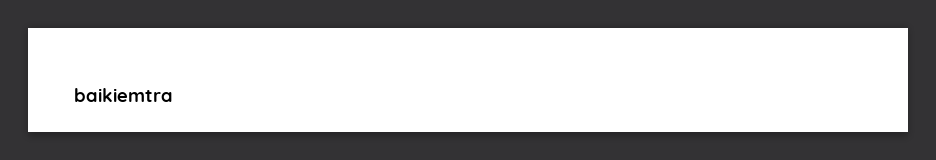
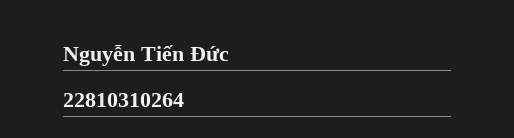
- baikiemtra
+ Nguyễn Tiến Đức
+ 22810310264

